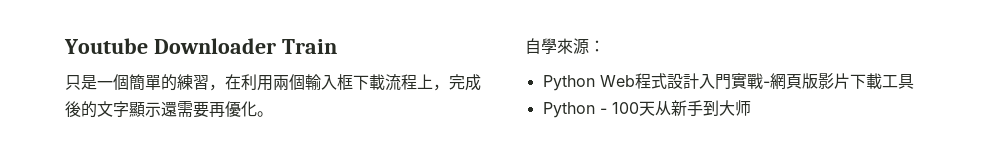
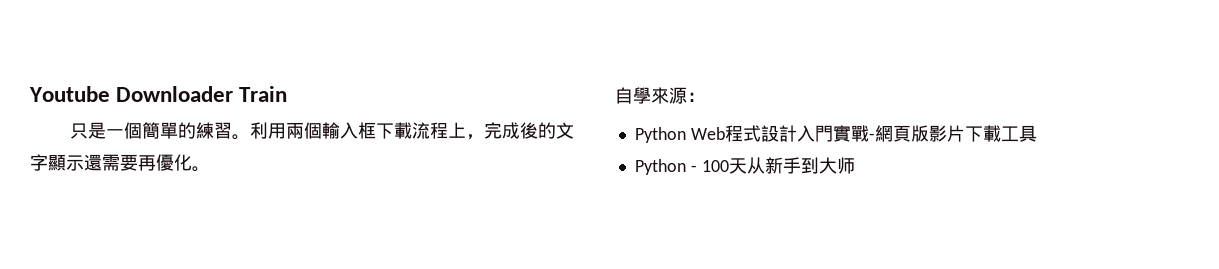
- 只是一個簡單的練習，在利用兩個輸入框下載流程上，完成後的文字顯示還需要再優化。
+ 只是一個簡單的練習。利用兩個輸入框下載流程上，完成後的文字顯示還需要再優化。

